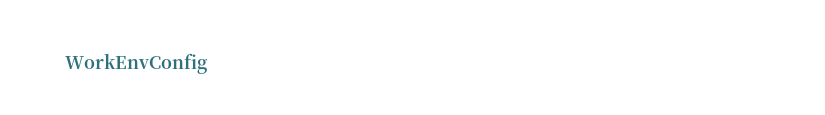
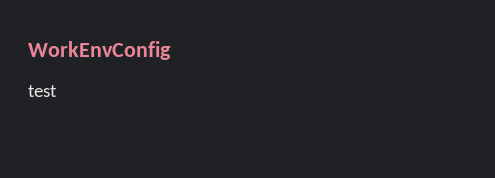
+ test

